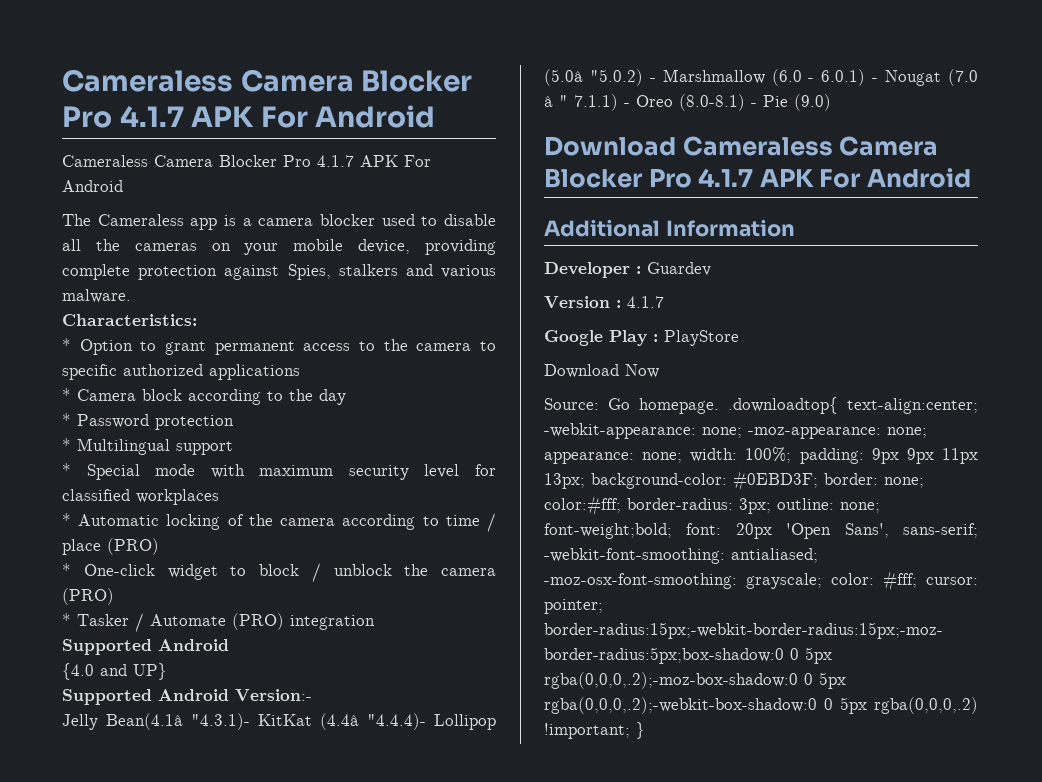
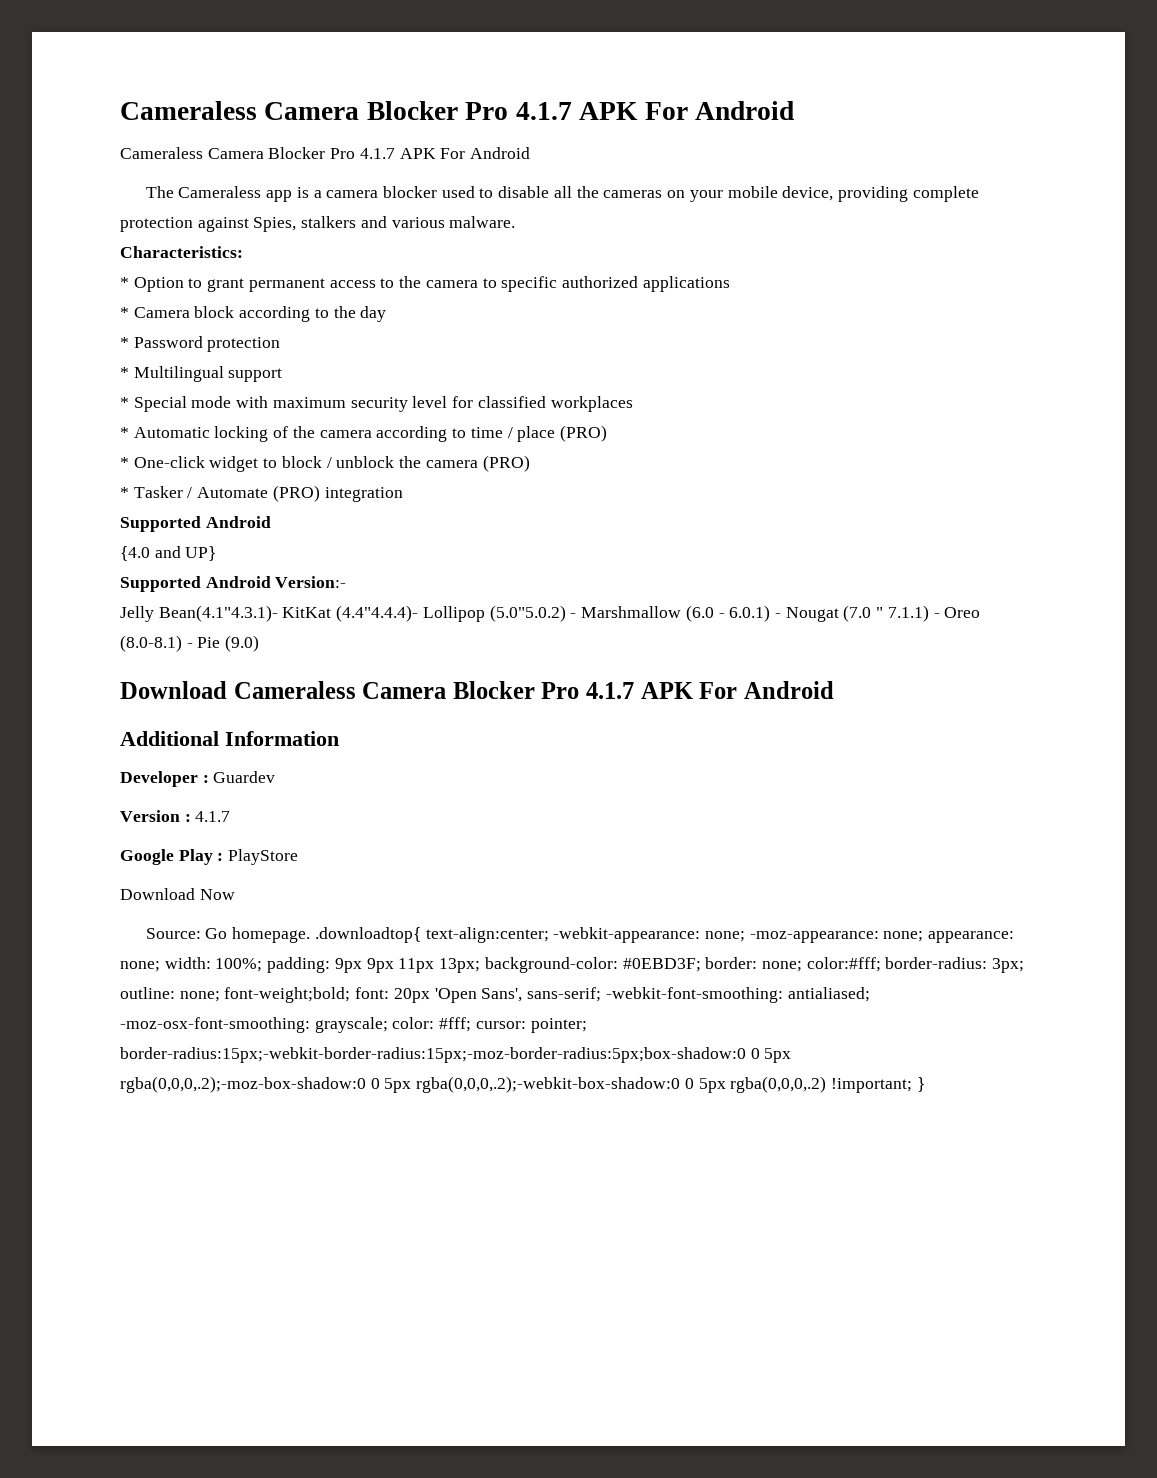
- Jelly Bean(4.1â "4.3.1)- KitKat (4.4â "4.4.4)- Lollipop (5.0â "5.0.2) - Marshmallow (6.0 - 6.0.1) - Nougat (7.0 â " 7.1.1) - Oreo (8.0-8.1) - Pie (9.0)
+ Jelly Bean(4.1"4.3.1)- KitKat (4.4"4.4.4)- Lollipop (5.0"5.0.2) - Marshmallow (6.0 - 6.0.1) - Nougat (7.0 " 7.1.1) - Oreo (8.0-8.1) - Pie (9.0)

